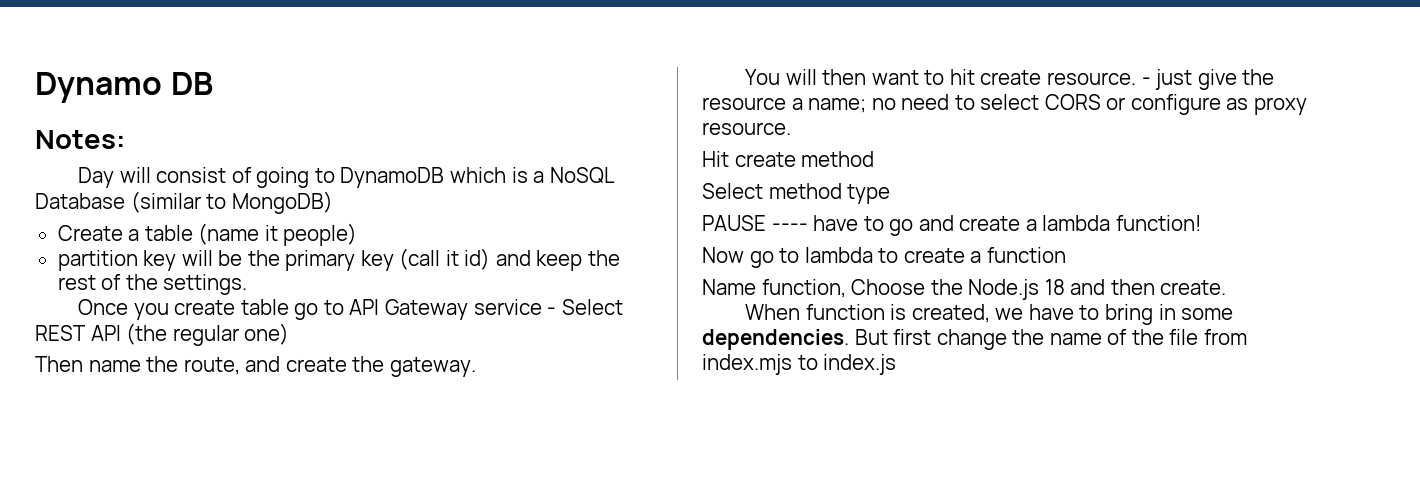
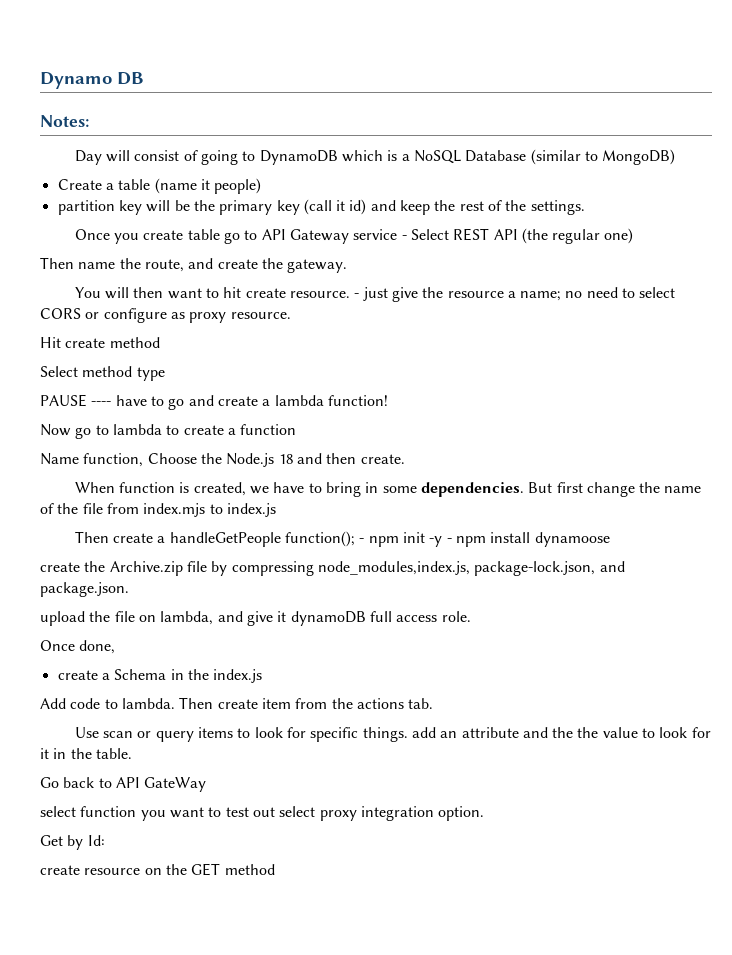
+ Then create a handleGetPeople function(); - npm init -y - npm install dynamoose
+ create the Archive.zip file by compressing node_modules,index.js, package-lock.json, and package.json.
+ upload the file on lambda, and give it dynamoDB full access role.
+ Once done,
+ create a Schema in the index.js
+ Add code to lambda. Then create item from the actions tab.
+ Use scan or query items to look for specific things. add an attribute and the the value to look for it in the table.
+ Go back to API GateWay
+ select function you want to test out select proxy integration option.
+ Get by Id:
+ create resource on the GET method

